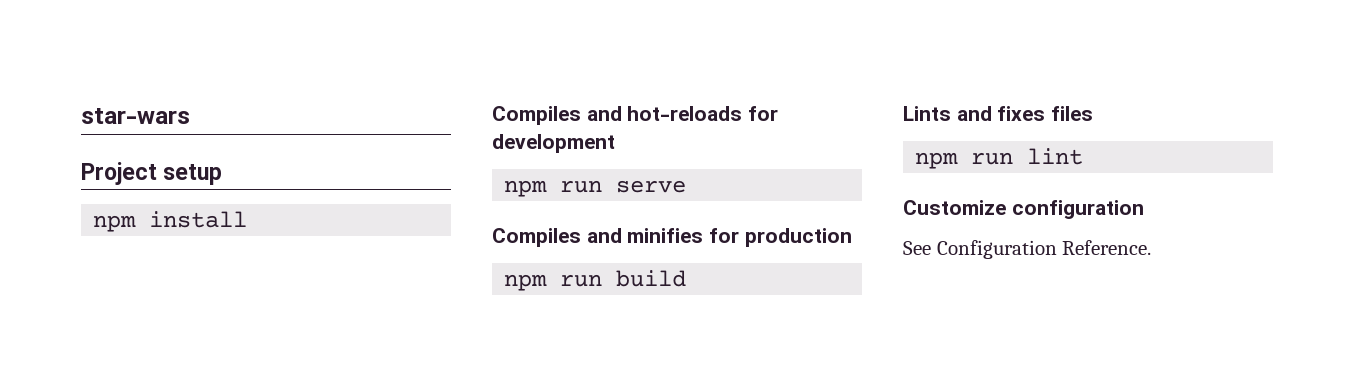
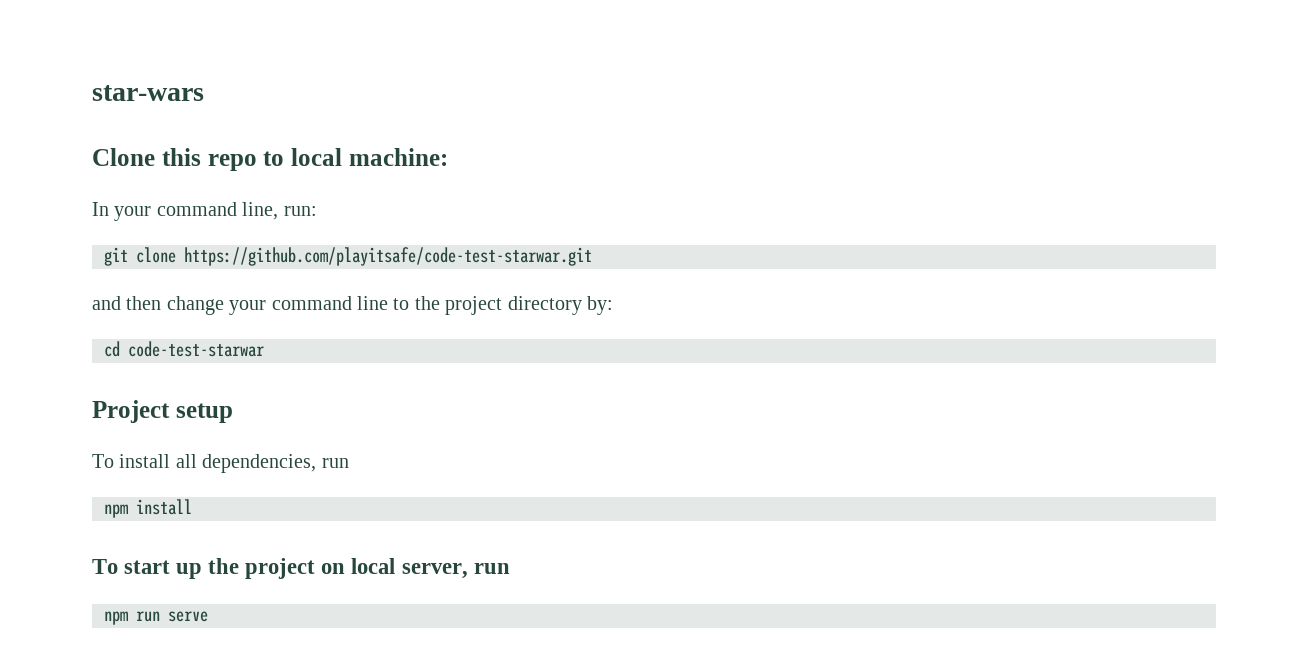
+ Clone this repo to local machine:
+ In your command line, run:
+ git clone https://github.com/playitsafe/code-test-starwar.git
+ and then change your command line to the project directory by:
+ cd code-test-starwar
  Project setup
+ To install all dependencies, run
  npm install
- Compiles and hot-reloads for development
+ To start up the project on local server, run
  npm run serve
- Compiles and minifies for production
- npm run build
- Lints and fixes files
- npm run lint
- Customize configuration
- See Configuration Reference.

